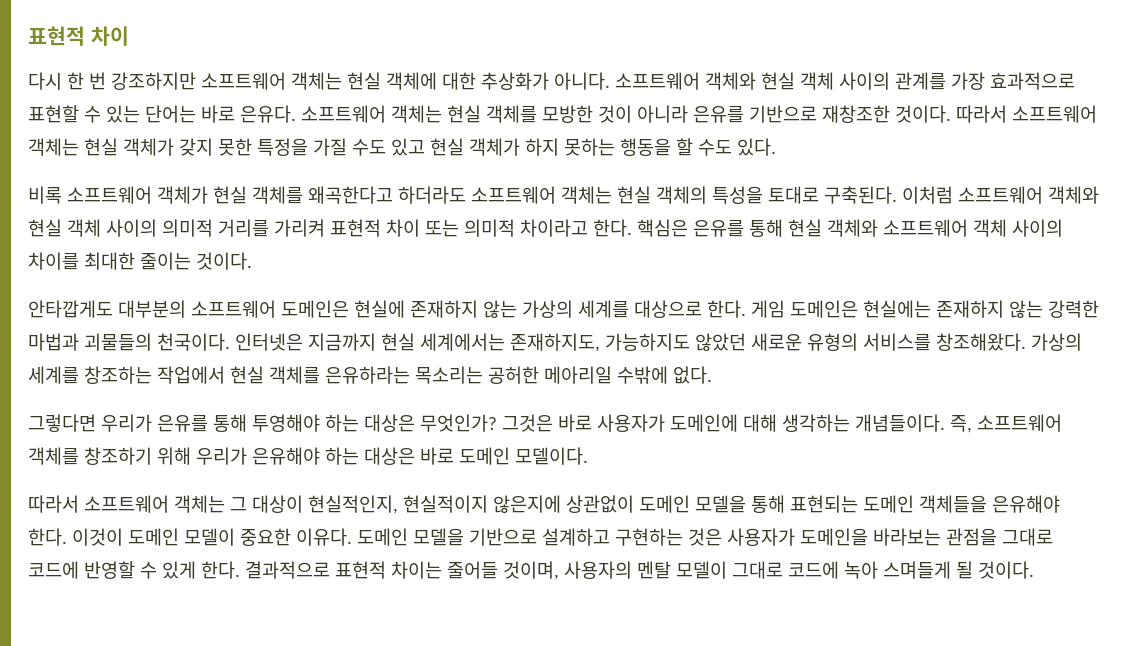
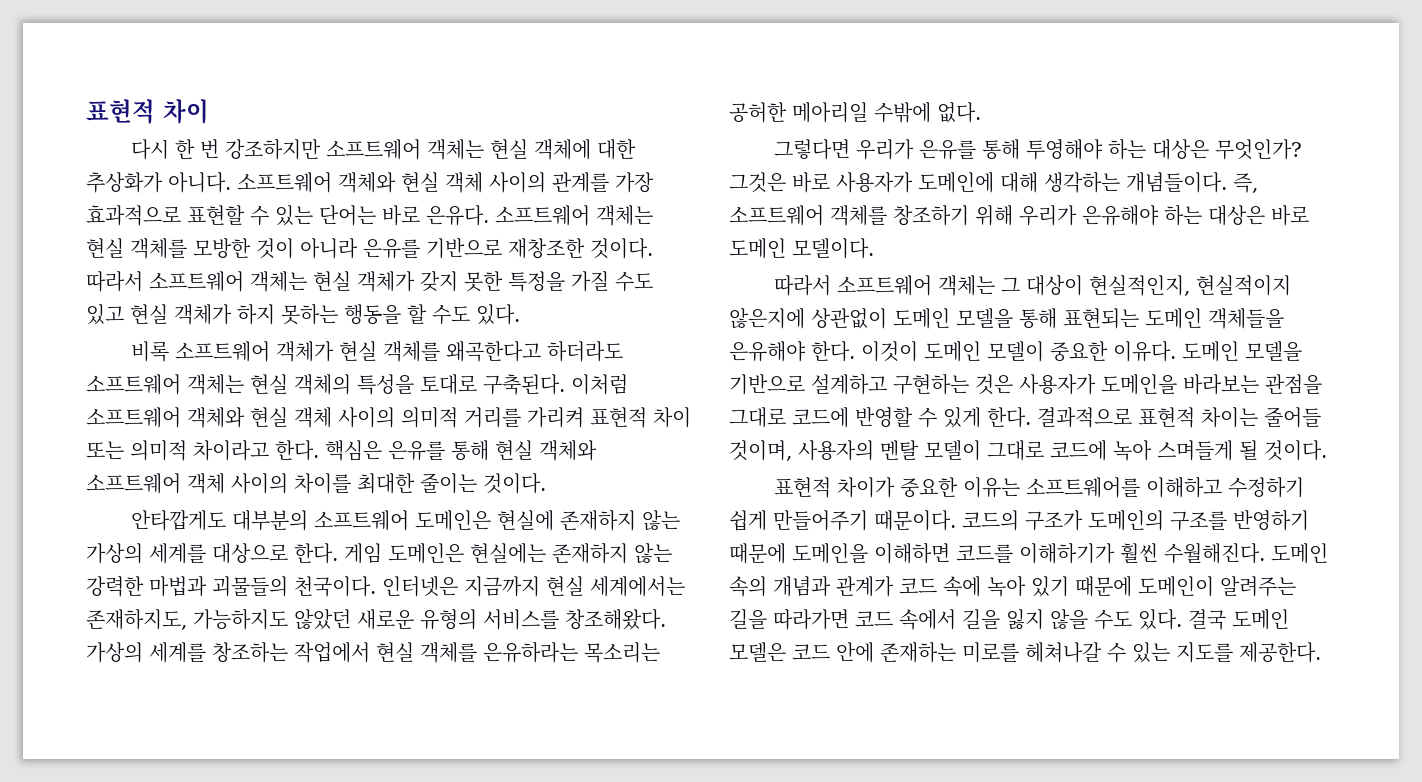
+ 표현적 차이가 중요한 이유는 소프트웨어를 이해하고 수정하기 쉽게 만들어주기 때문이다. 코드의 구조가 도메인의 구조를 반영하기 때문에 도메인을 이해하면 코드를 이해하기가 훨씬 수월해진다. 도메인 속의 개념과 관계가 코드 속에 녹아 있기 때문에 도메인이 알려주는 길을 따라가면 코드 속에서 길을 잃지 않을 수도 있다. 결국 도메인 모델은 코드 안에 존재하는 미로를 헤쳐나갈 수 있는 지도를 제공한다.

